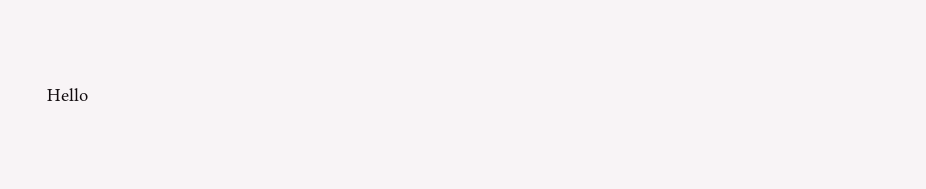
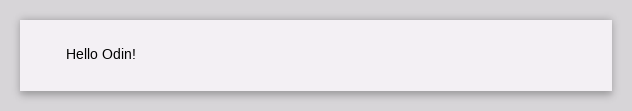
- Hello
+ Hello Odin!

